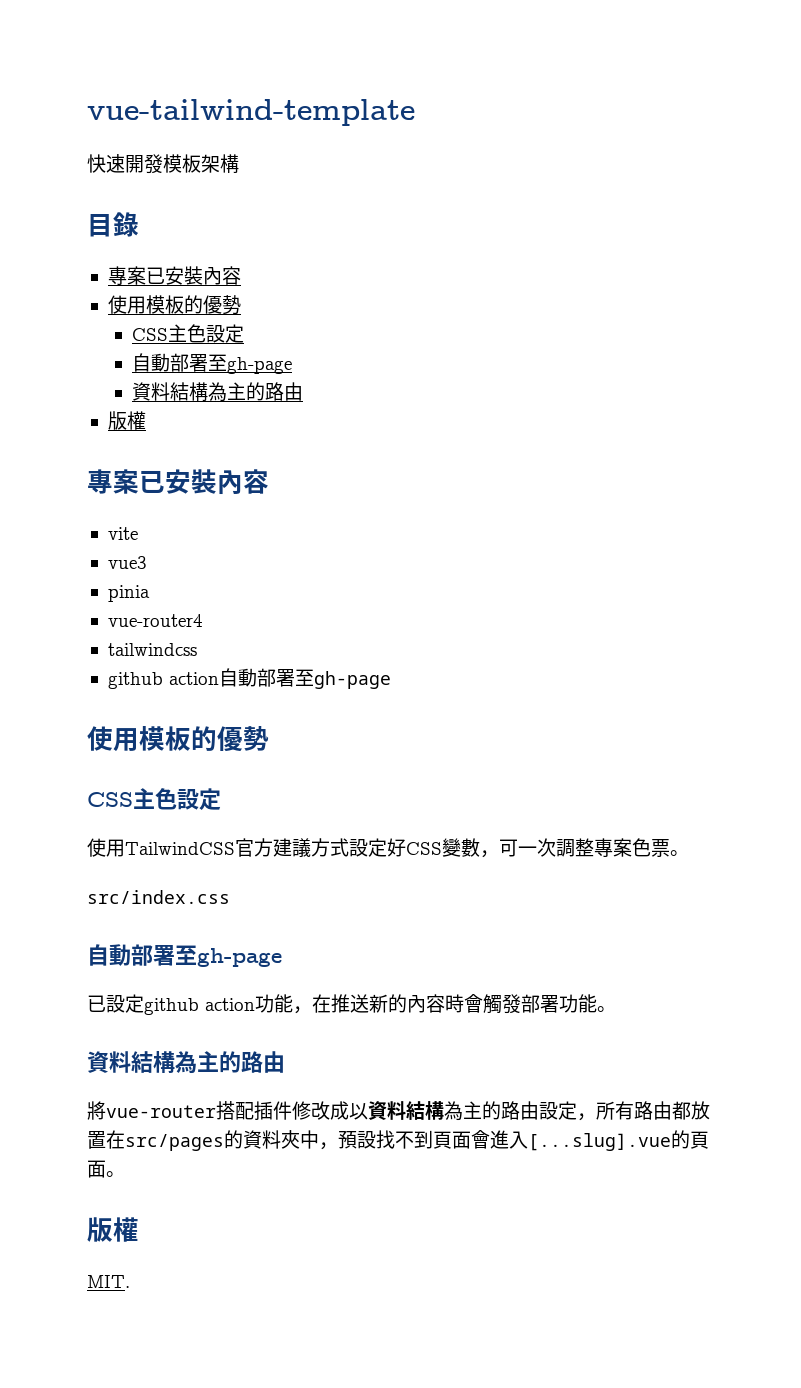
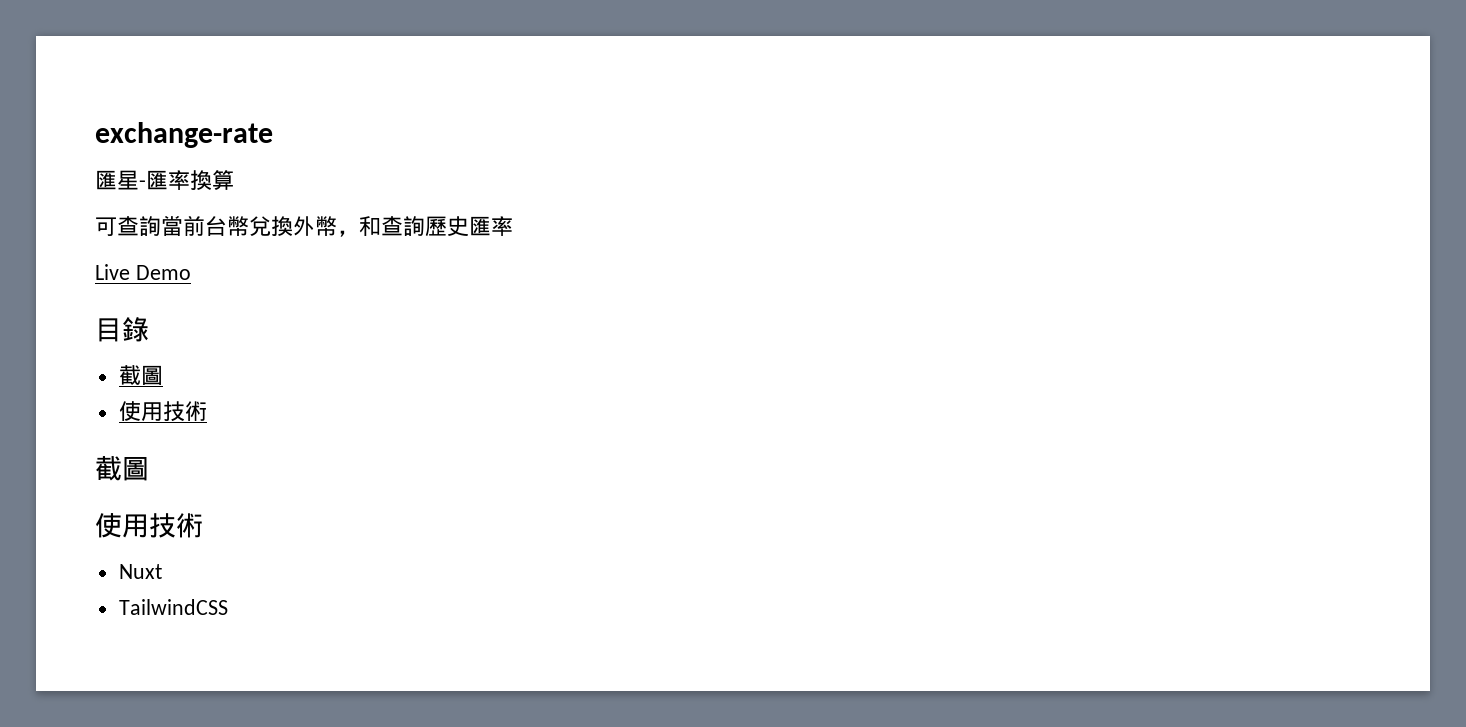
- vue-tailwind-template
- 快速開發模板架構
+ exchange-rate
+ 匯星-匯率換算
+ 可查詢當前台幣兌換外幣，和查詢歷史匯率
+ Live Demo
  目錄
- 專案已安裝內容
- 使用模板的優勢
- CSS主色設定
- 自動部署至gh-page
- 資料結構為主的路由
- 版權
- 專案已安裝內容
- vite
- vue3
- pinia
- vue-router4
- tailwindcss
- github action自動部署至gh-page
- 使用模板的優勢
- CSS主色設定
- 使用TailwindCSS官方建議方式設定好CSS變數，可一次調整專案色票。
- src/index.css
- 自動部署至gh-page
- 已設定github action功能，在推送新的內容時會觸發部署功能。
- 資料結構為主的路由
- 將vue-router搭配插件修改成以資料結構為主的路由設定，所有路由都放置在src/pages的資料夾中，預設找不到頁面會進入[...slug].vue的頁面。
- 版權
- MIT.
+ 截圖
+ 使用技術
+ 截圖
+ 使用技術
+ Nuxt
+ TailwindCSS

